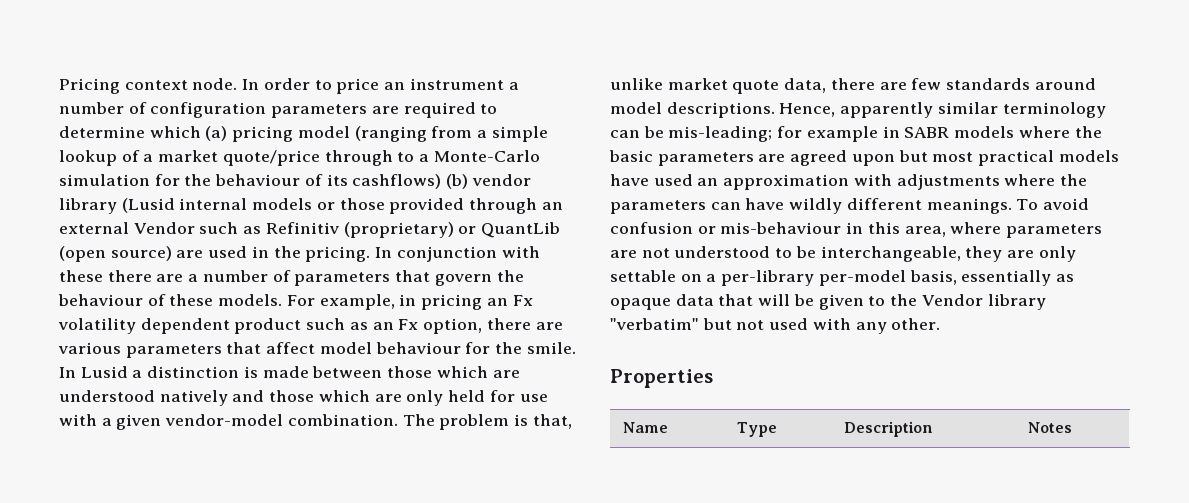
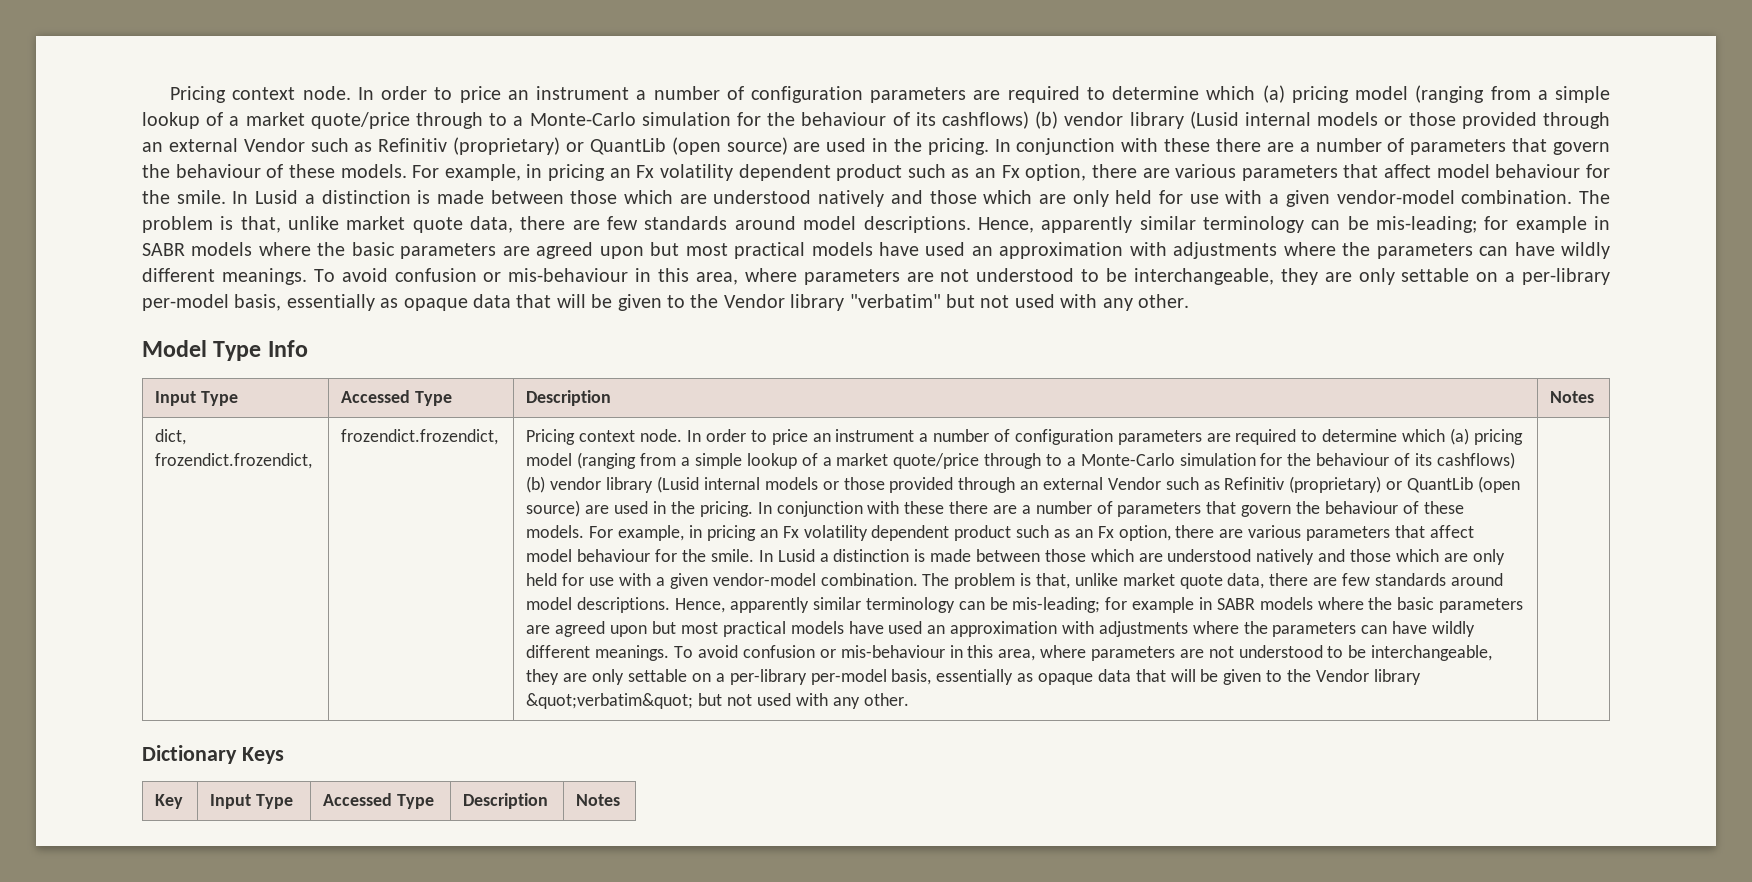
- Properties
- Name | Type | Description | Notes
+ Model Type Info
+ Input Type | Accessed Type | Description | Notes
+ dict, frozendict.frozendict, | frozendict.frozendict, | Pricing context node. In order to price an instrument a number of configuration parameters are required to determine which (a) pricing model (ranging from a simple lookup of a market quote/price through to a Monte-Carlo simulation for the behaviour of its cashflows) (b) vendor library (Lusid internal models or those provided through an external Vendor such as Refinitiv (proprietary) or QuantLib (open source) are used in the pricing. In conjunction with these there are a number of parameters that govern the behaviour of these models. For example, in pricing an Fx volatility dependent product such as an Fx option, there are various parameters that affect model behaviour for the smile. In Lusid a distinction is made between those which are understood natively and those which are only held for use with a given vendor-model combination. The problem is that, unlike market quote data, there are few standards around model descriptions. Hence, apparently similar terminology can be mis-leading; for example in SABR models where the basic parameters are agreed upon but most practical models have used an approximation with adjustments where the parameters can have wildly different meanings. To avoid confusion or mis-behaviour in this area, where parameters are not understood to be interchangeable, they are only settable on a per-library per-model basis, essentially as opaque data that will be given to the Vendor library &quot;verbatim&quot; but not used with any other. |
+ Dictionary Keys
+ Key | Input Type | Accessed Type | Description | Notes

